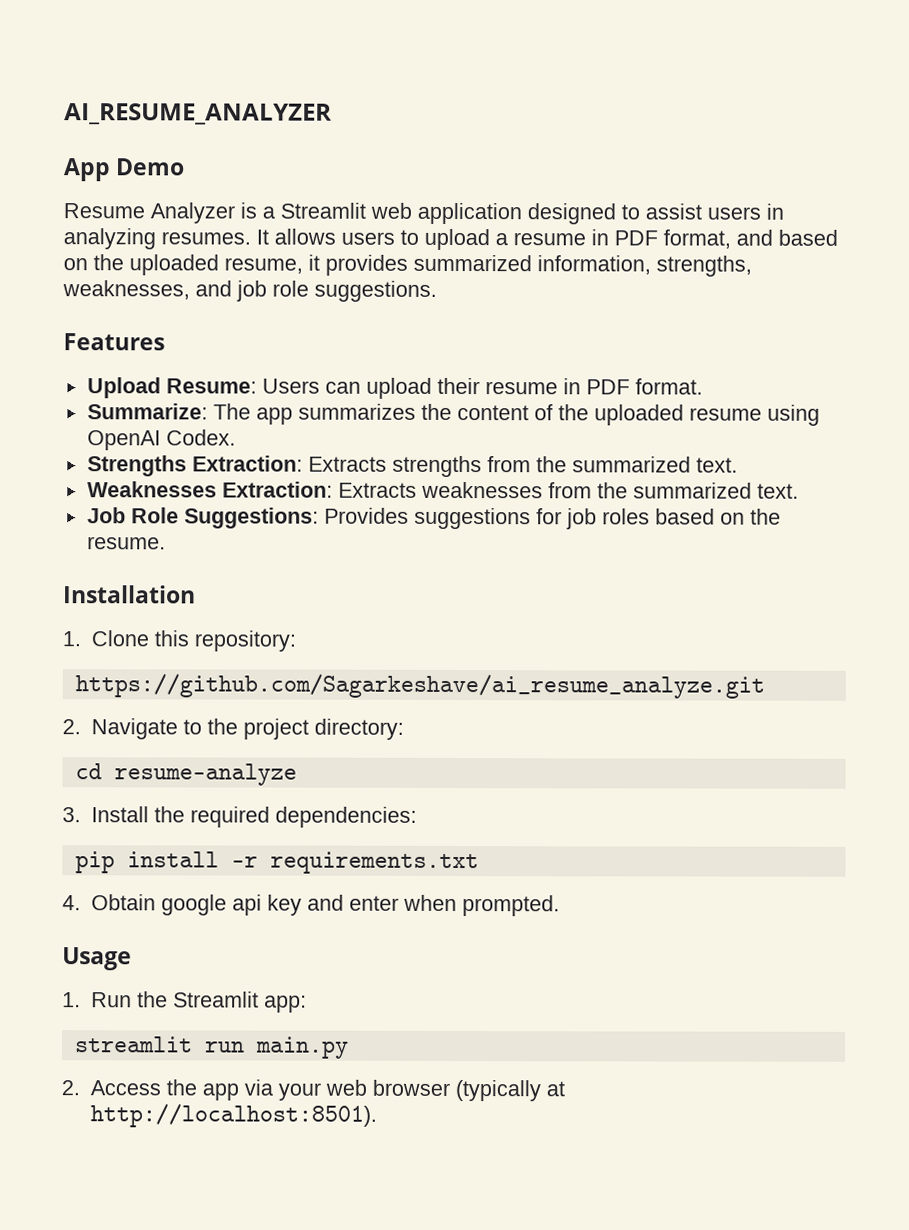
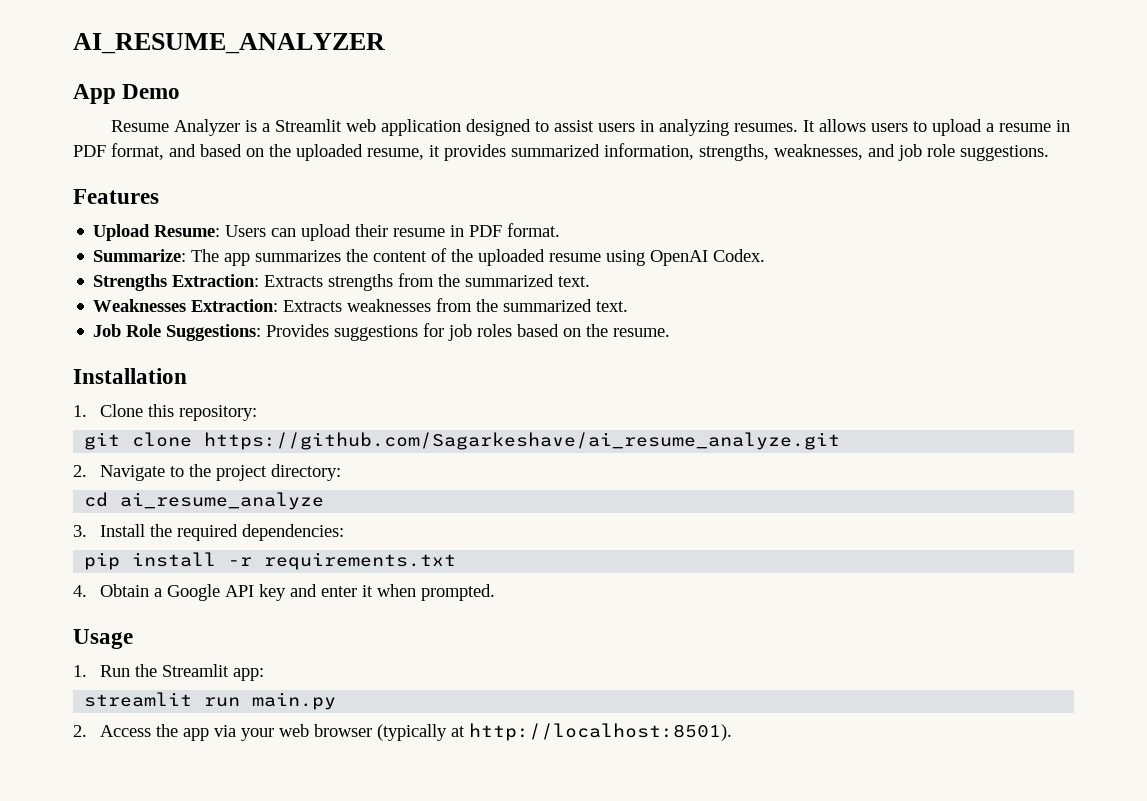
- https://github.com/Sagarkeshave/ai_resume_analyze.git
+ git clone https://github.com/Sagarkeshave/ai_resume_analyze.git
- cd resume-analyze
+ cd ai_resume_analyze
- 4. Obtain google api key and enter when prompted.
+ 4. Obtain a Google API key and enter it when prompted.

